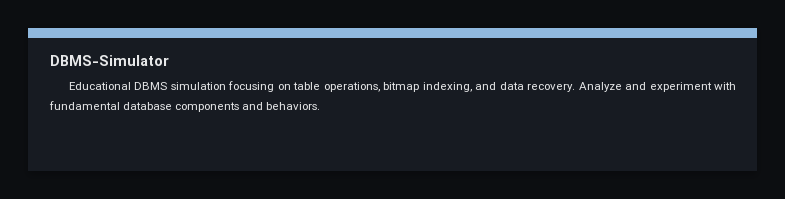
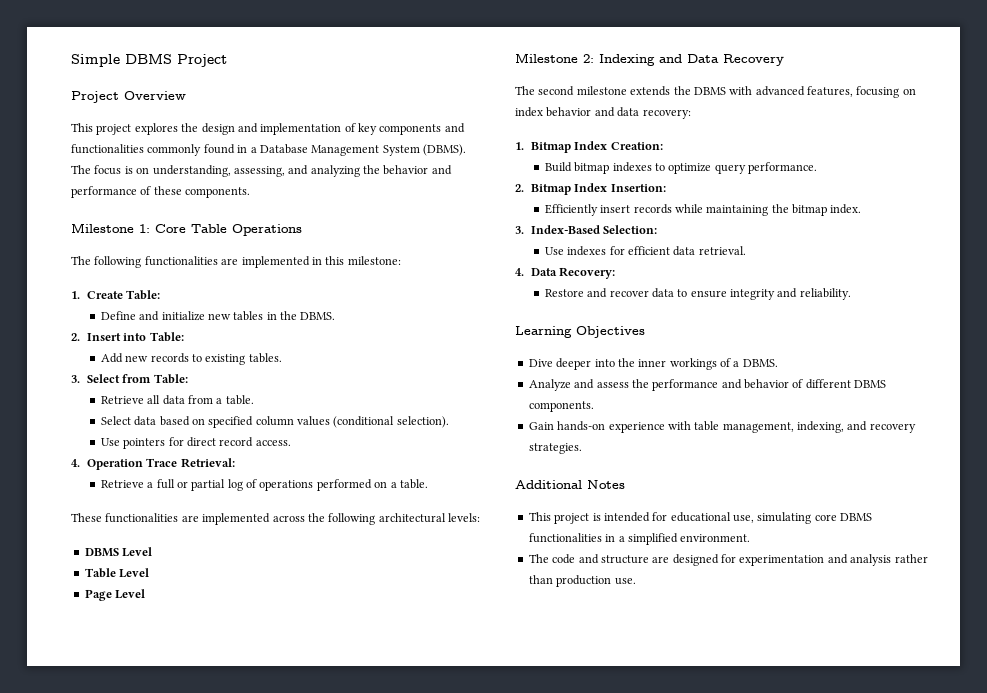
- DBMS-Simulator
- Educational DBMS simulation focusing on table operations, bitmap indexing, and data recovery. Analyze and experiment with fundamental database components and behaviors.
+ Simple DBMS Project
+ Project Overview
+ This project explores the design and implementation of key components and functionalities commonly found in a Database Management System (DBMS). The focus is on understanding, assessing, and analyzing the behavior and performance of these components.
+ Milestone 1: Core Table Operations
+ The following functionalities are implemented in this milestone:
+ 1. Create Table:
+ Define and initialize new tables in the DBMS.
+ 2. Insert into Table:
+ Add new records to existing tables.
+ 3. Select from Table:
+ Retrieve all data from a table.
+ Select data based on specified column values (conditional selection).
+ Use pointers for direct record access.
+ 4. Operation Trace Retrieval:
+ Retrieve a full or partial log of operations performed on a table.
+ These functionalities are implemented across the following architectural levels:
+ DBMS Level
+ Table Level
+ Page Level
+ Milestone 2: Indexing and Data Recovery
+ The second milestone extends the DBMS with advanced features, focusing on index behavior and data recovery:
+ 1. Bitmap Index Creation:
+ Build bitmap indexes to optimize query performance.
+ 2. Bitmap Index Insertion:
+ Efficiently insert records while maintaining the bitmap index.
+ 3. Index-Based Selection:
+ Use indexes for efficient data retrieval.
+ 4. Data Recovery:
+ Restore and recover data to ensure integrity and reliability.
+ Learning Objectives
+ Dive deeper into the inner workings of a DBMS.
+ Analyze and assess the performance and behavior of different DBMS components.
+ Gain hands-on experience with table management, indexing, and recovery strategies.
+ Additional Notes
+ This project is intended for educational use, simulating core DBMS functionalities in a simplified environment.
+ The code and structure are designed for experimentation and analysis rather than production use.

